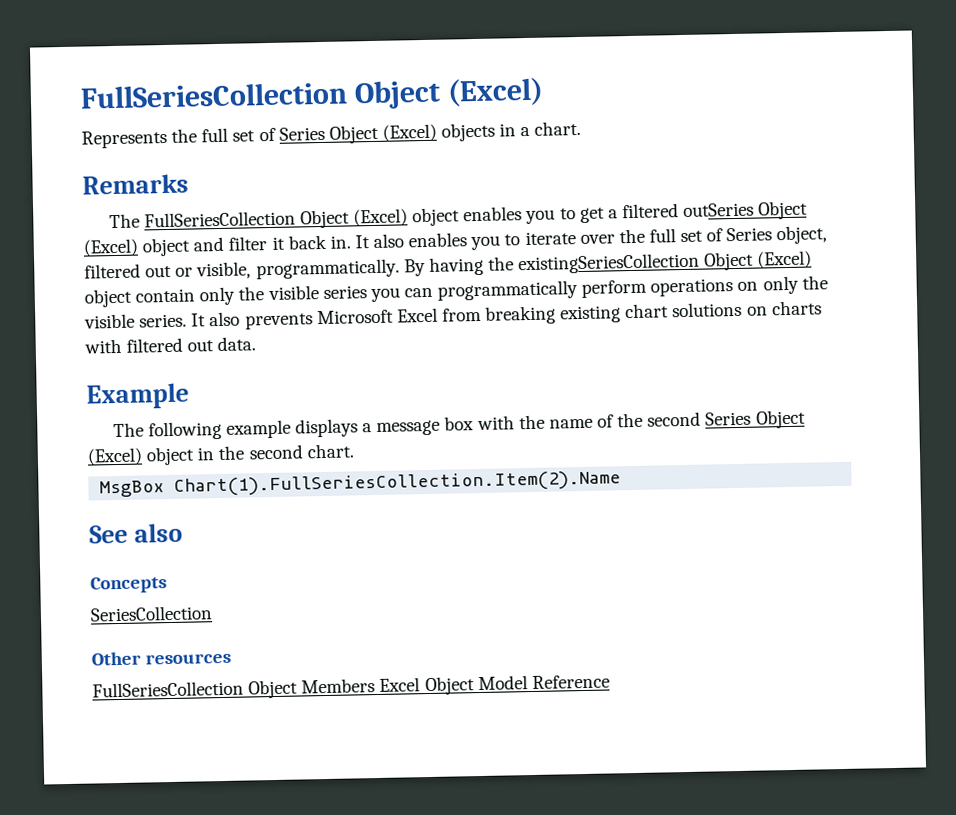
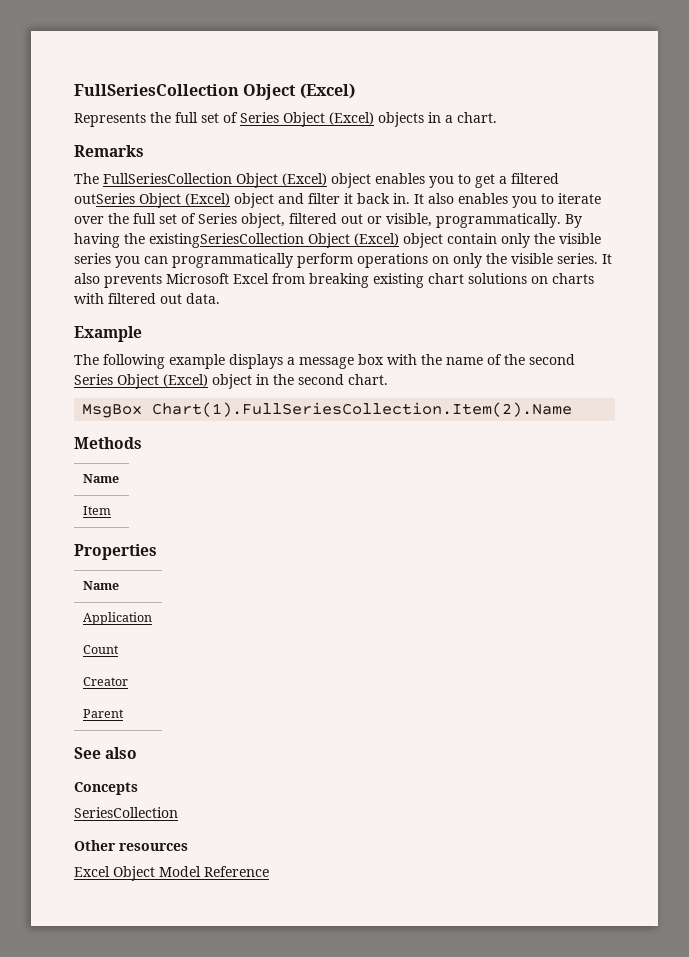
+ Methods
+ Name
+ Item
+ Properties
+ Name
+ Application
+ Count
+ Creator
+ Parent
- FullSeriesCollection Object Members Excel Object Model Reference
+ Excel Object Model Reference

